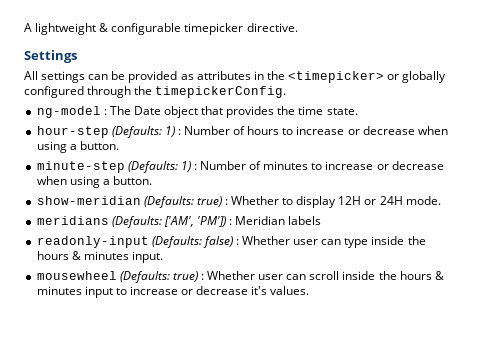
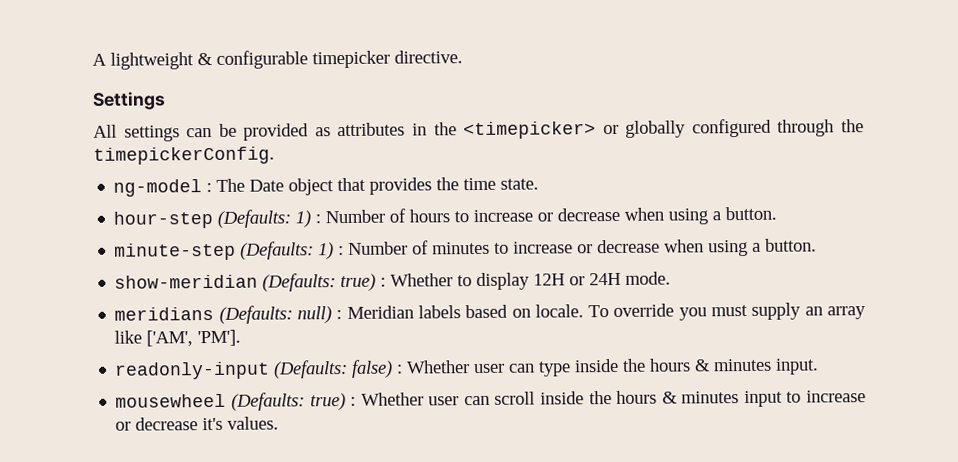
- meridians (Defaults: ['AM', 'PM']) : Meridian labels
+ meridians (Defaults: null) : Meridian labels based on locale. To override you must supply an array like ['AM', 'PM'].

